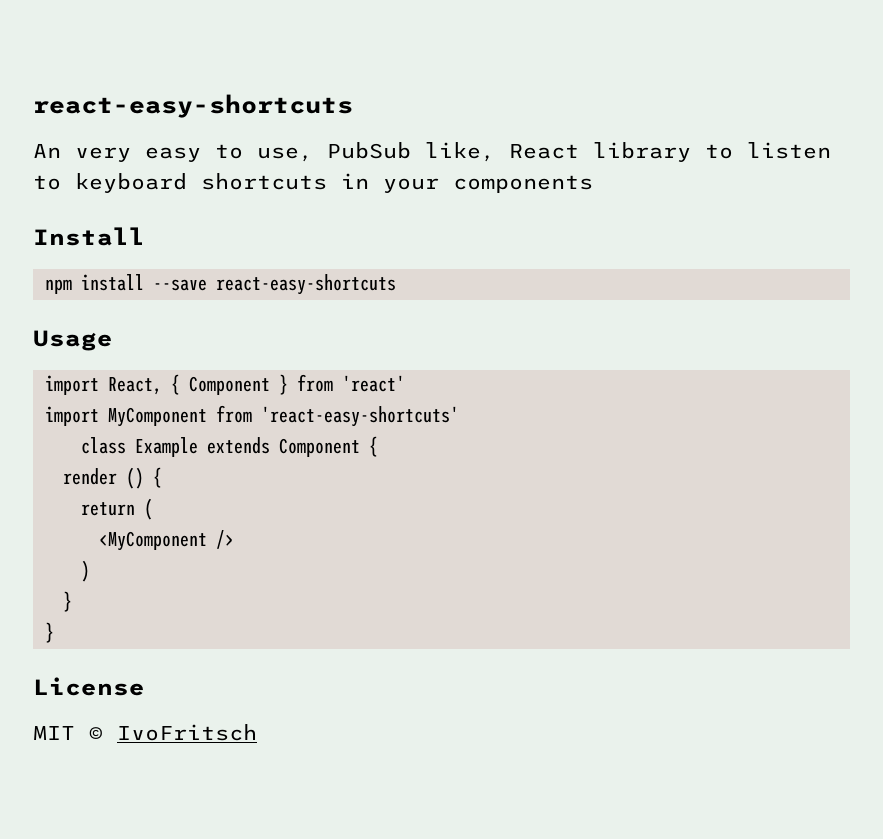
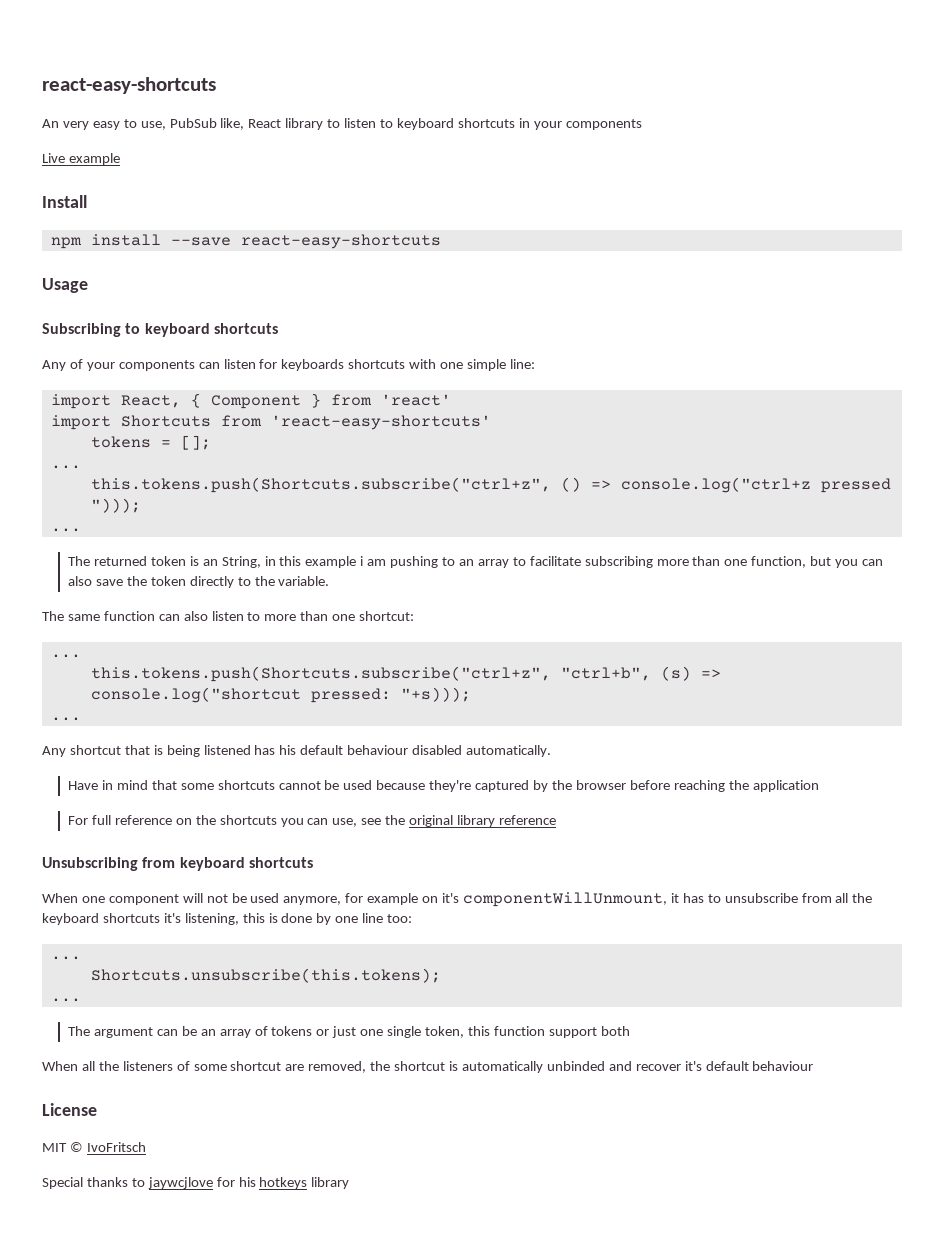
+ Live example
+ Subscribing to keyboard shortcuts
+ Any of your components can listen for keyboards shortcuts with one simple line:
- import MyComponent from 'react-easy-shortcuts'
+ import Shortcuts from 'react-easy-shortcuts'
- class Example extends Component {
- render () {
- return (
- <MyComponent />
- )
- }
- }
+ tokens = [];
+ ...
+ this.tokens.push(Shortcuts.subscribe("ctrl+z", () => console.log("ctrl+z pressed ")));
+ ...
+ The returned token is an String, in this example i am pushing to an array to facilitate subscribing more than one function, but you can also save the token directly to the variable.
+ The same function can also listen to more than one shortcut:
+ ...
+ this.tokens.push(Shortcuts.subscribe("ctrl+z", "ctrl+b", (s) => console.log("shortcut pressed: "+s)));
+ ...
+ Any shortcut that is being listened has his default behaviour disabled automatically.
+ Have in mind that some shortcuts cannot be used because they're captured by the browser before reaching the application
+ For full reference on the shortcuts you can use, see the original library reference
+ Unsubscribing from keyboard shortcuts
+ When one component will not be used anymore, for example on it's componentWillUnmount, it has to unsubscribe from all the keyboard shortcuts it's listening, this is done by one line too:
+ ...
+ Shortcuts.unsubscribe(this.tokens);
+ ...
+ The argument can be an array of tokens or just one single token, this function support both
+ When all the listeners of some shortcut are removed, the shortcut is automatically unbinded and recover it's default behaviour
  License
  MIT © IvoFritsch
+ Special thanks to jaywcjlove for his hotkeys library

